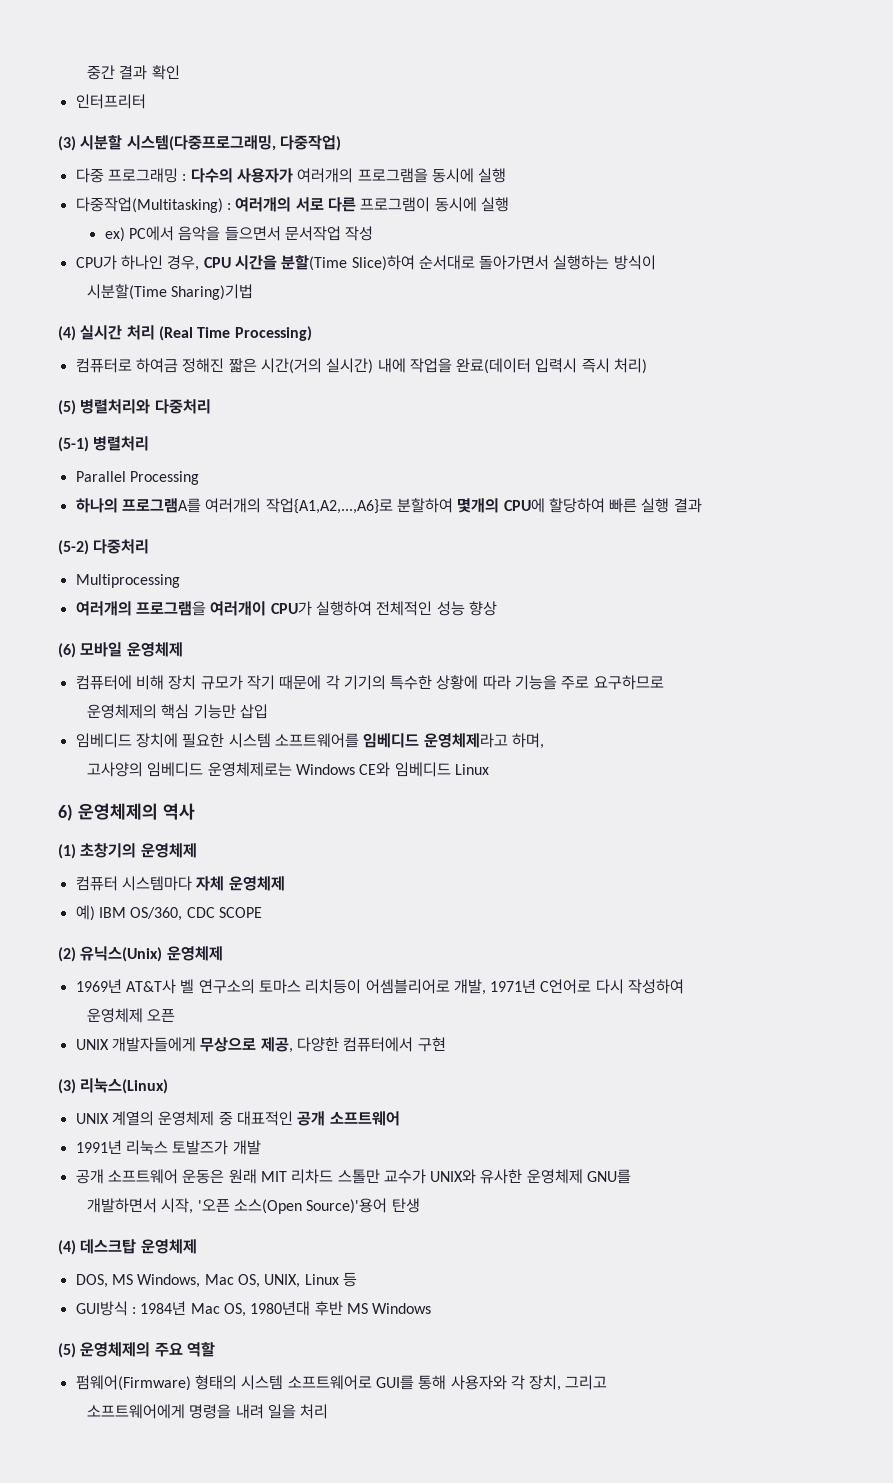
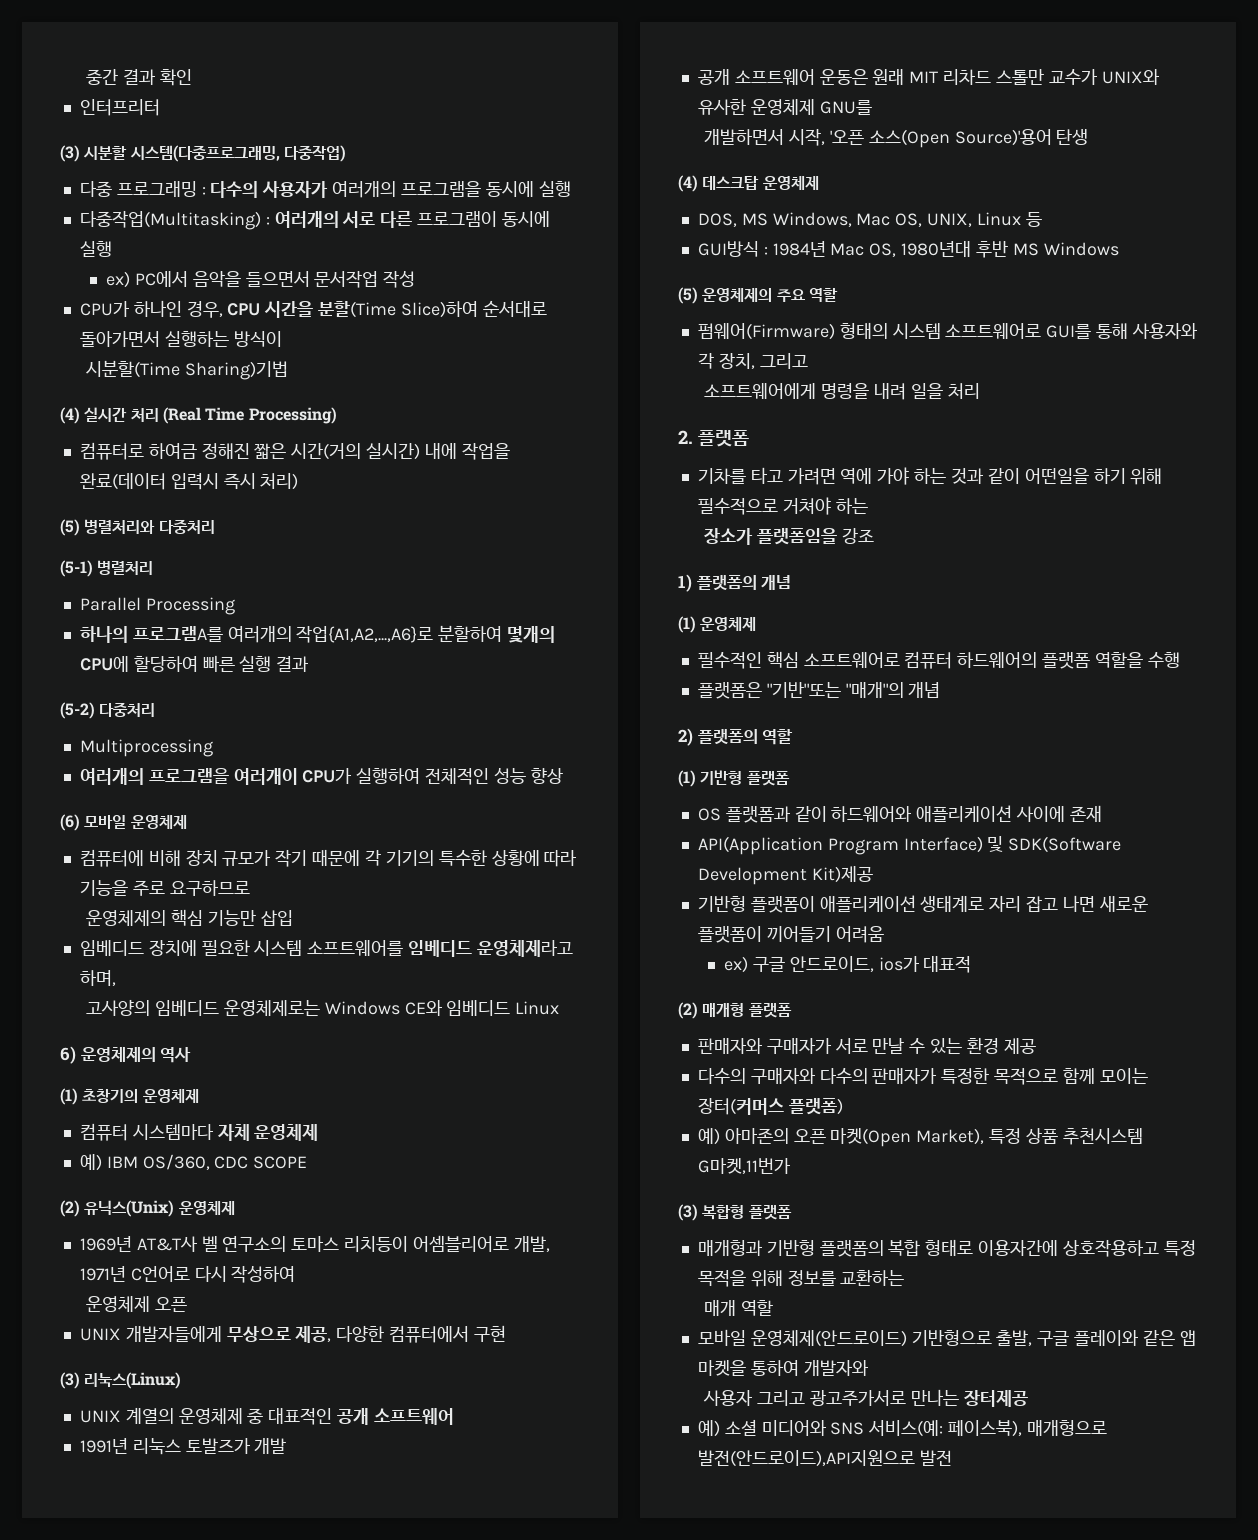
+ 2. 플랫폼
+ 기차를 타고 가려면 역에 가야 하는 것과 같이 어떤일을 하기 위해 필수적으로 거쳐야 하는
+ 장소가 플랫폼임을 강조
+ 1) 플랫폼의 개념
+ (1) 운영체제
+ 필수적인 핵심 소프트웨어로 컴퓨터 하드웨어의 플랫폼 역할을 수행
+ 플랫폼은 "기반"또는 "매개"의 개념
+ 2) 플랫폼의 역할
+ (1) 기반형 플랫폼
+ OS 플랫폼과 같이 하드웨어와 애플리케이션 사이에 존재
+ API(Application Program Interface) 및 SDK(Software Development Kit)제공
+ 기반형 플랫폼이 애플리케이션 생태계로 자리 잡고 나면 새로운 플랫폼이 끼어들기 어려움
+ ex) 구글 안드로이드, ios가 대표적
+ (2) 매개형 플랫폼
+ 판매자와 구매자가 서로 만날 수 있는 환경 제공
+ 다수의 구매자와 다수의 판매자가 특정한 목적으로 함께 모이는 장터(커머스 플랫폼)
+ 예) 아마존의 오픈 마켓(Open Market), 특정 상품 추천시스템 G마켓,11번가
+ (3) 복합형 플랫폼
+ 매개형과 기반형 플랫폼의 복합 형태로 이용자간에 상호작용하고 특정 목적을 위해 정보를 교환하는
+ 매개 역할
+ 모바일 운영체제(안드로이드) 기반형으로 출발, 구글 플레이와 같은 앱 마켓을 통하여 개발자와
+ 사용자 그리고 광고주가서로 만나는 장터제공
+ 예) 소셜 미디어와 SNS 서비스(예: 페이스북), 매개형으로 발전(안드로이드),API지원으로 발전

